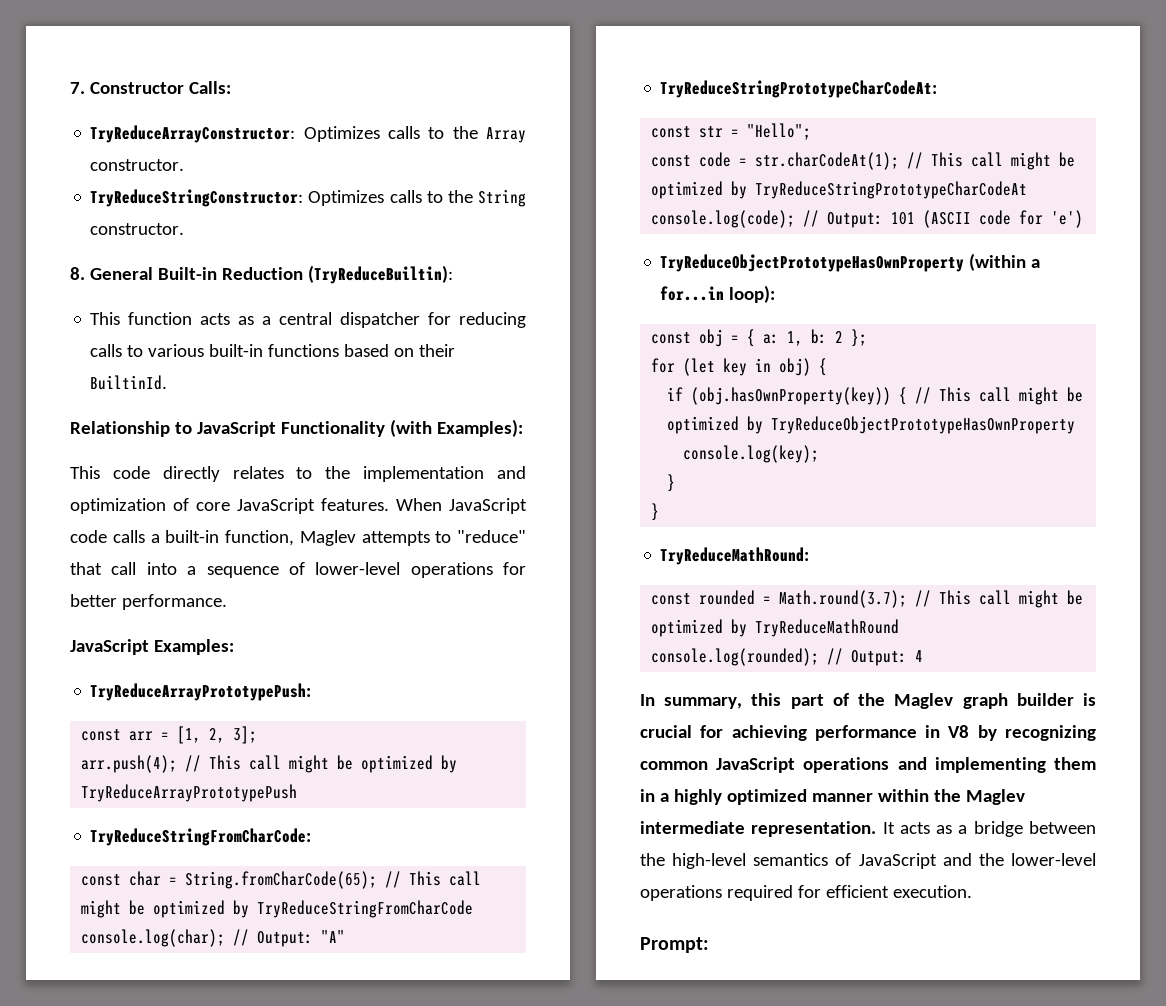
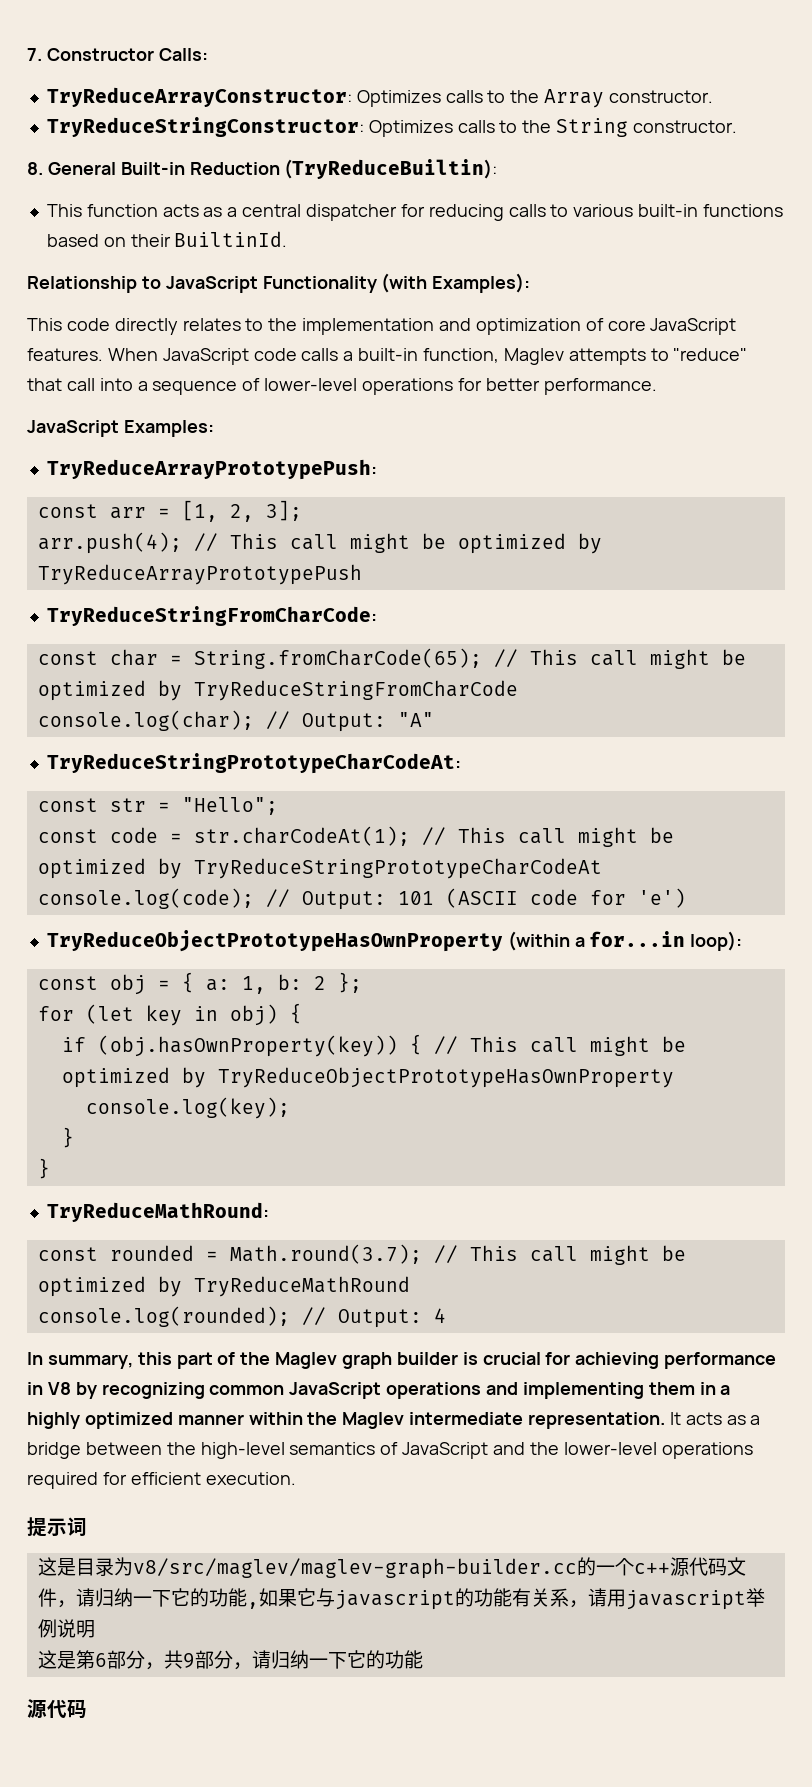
- Prompt:
+ 提示词
+ 这是目录为v8/src/maglev/maglev-graph-builder.cc的一个c++源代码文件，请归纳一下它的功能,如果它与javascript的功能有关系，请用javascript举例说明
+ 这是第6部分，共9部分，请归纳一下它的功能
+ 源代码

